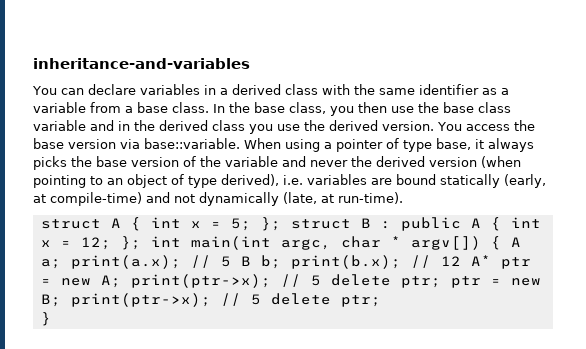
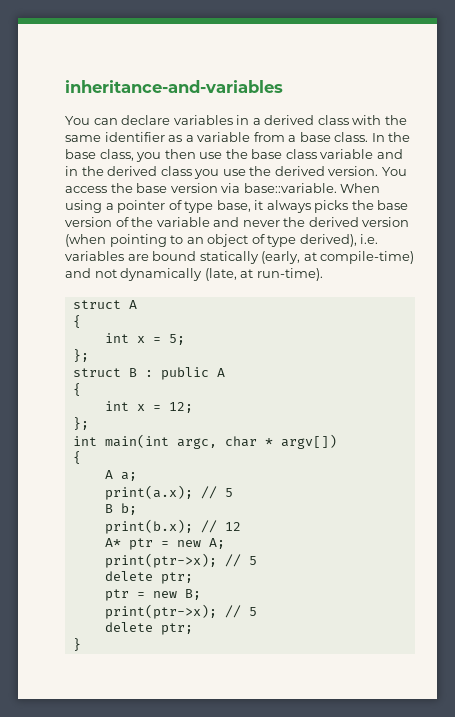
- struct A { int x = 5; }; struct B : public A { int x = 12; }; int main(int argc, char * argv[]) { A a; print(a.x); // 5 B b; print(b.x); // 12 A* ptr = new A; print(ptr->x); // 5 delete ptr; ptr = new B; print(ptr->x); // 5 delete ptr;
+ struct A
+ {
+ int x = 5;
+ };
+ struct B : public A
+ {
+ int x = 12;
+ };
+ int main(int argc, char * argv[])
+ {
+ A a;
+ print(a.x); // 5
+ B b;
+ print(b.x); // 12
+ A* ptr = new A;
+ print(ptr->x); // 5
+ delete ptr;
+ ptr = new B;
+ print(ptr->x); // 5
+ delete ptr;

